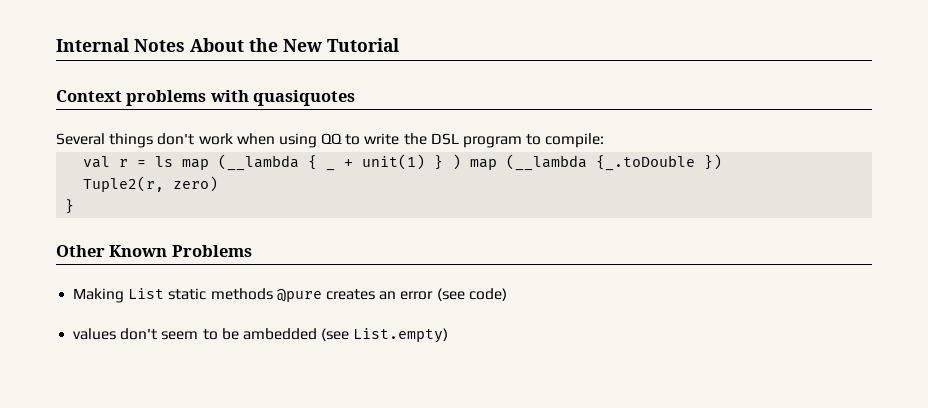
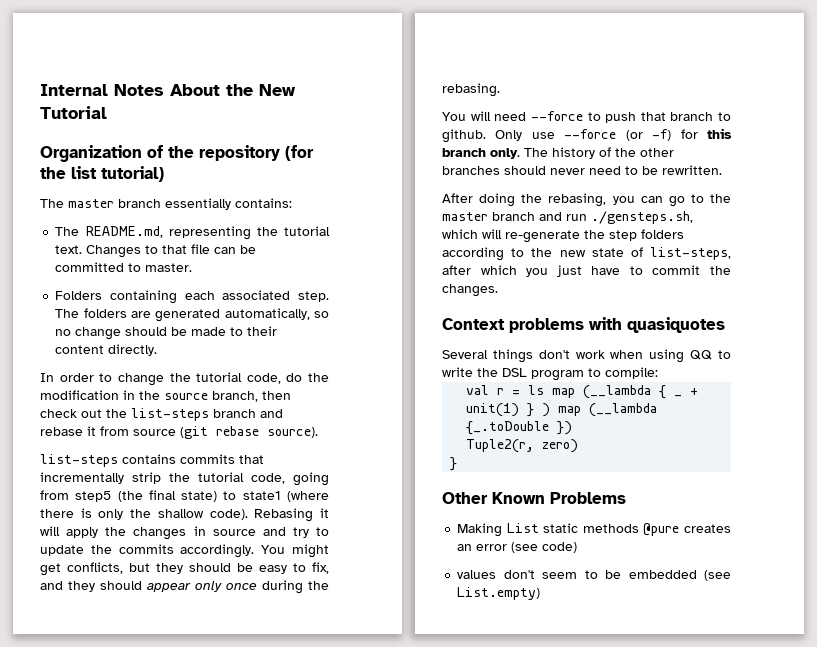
+ Organization of the repository (for the list tutorial)
+ The master branch essentially contains:
+ The README.md, representing the tutorial text. Changes to that file can be committed to master.
+ Folders containing each associated step. The folders are generated automatically, so no change should be made to their content directly.
+ In order to change the tutorial code, do the modification in the source branch, then check out the list-steps branch and rebase it from source (git rebase source).
+ list-steps contains commits that incrementally strip the tutorial code, going from step5 (the final state) to state1 (where there is only the shallow code). Rebasing it will apply the changes in source and try to update the commits accordingly. You might get conflicts, but they should be easy to fix, and they should appear only once during the rebasing.
+ You will need --force to push that branch to github. Only use --force (or -f) for this branch only. The history of the other branches should never need to be rewritten.
+ After doing the rebasing, you can go to the master branch and run ./gensteps.sh, which will re-generate the step folders according to the new state of list-steps, after which you just have to commit the changes.
- values don't seem to be ambedded (see List.empty)
+ values don't seem to be embedded (see List.empty)

